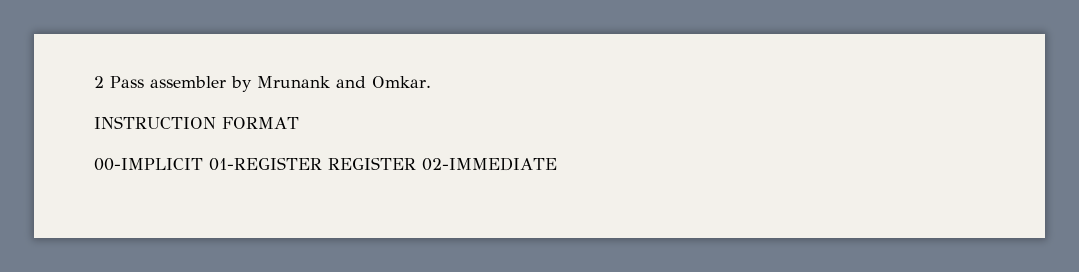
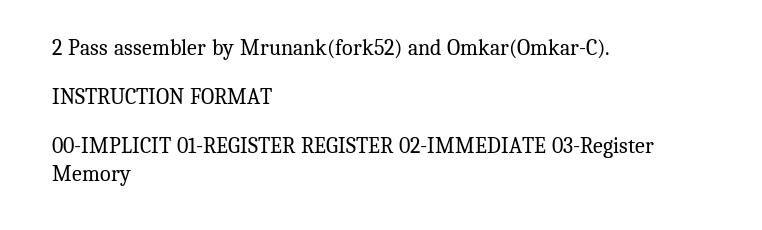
- 2 Pass assembler by Mrunank and Omkar.
+ 2 Pass assembler by Mrunank(fork52) and Omkar(Omkar-C).
- 00-IMPLICIT 01-REGISTER REGISTER 02-IMMEDIATE
+ 00-IMPLICIT 01-REGISTER REGISTER 02-IMMEDIATE 03-Register Memory

